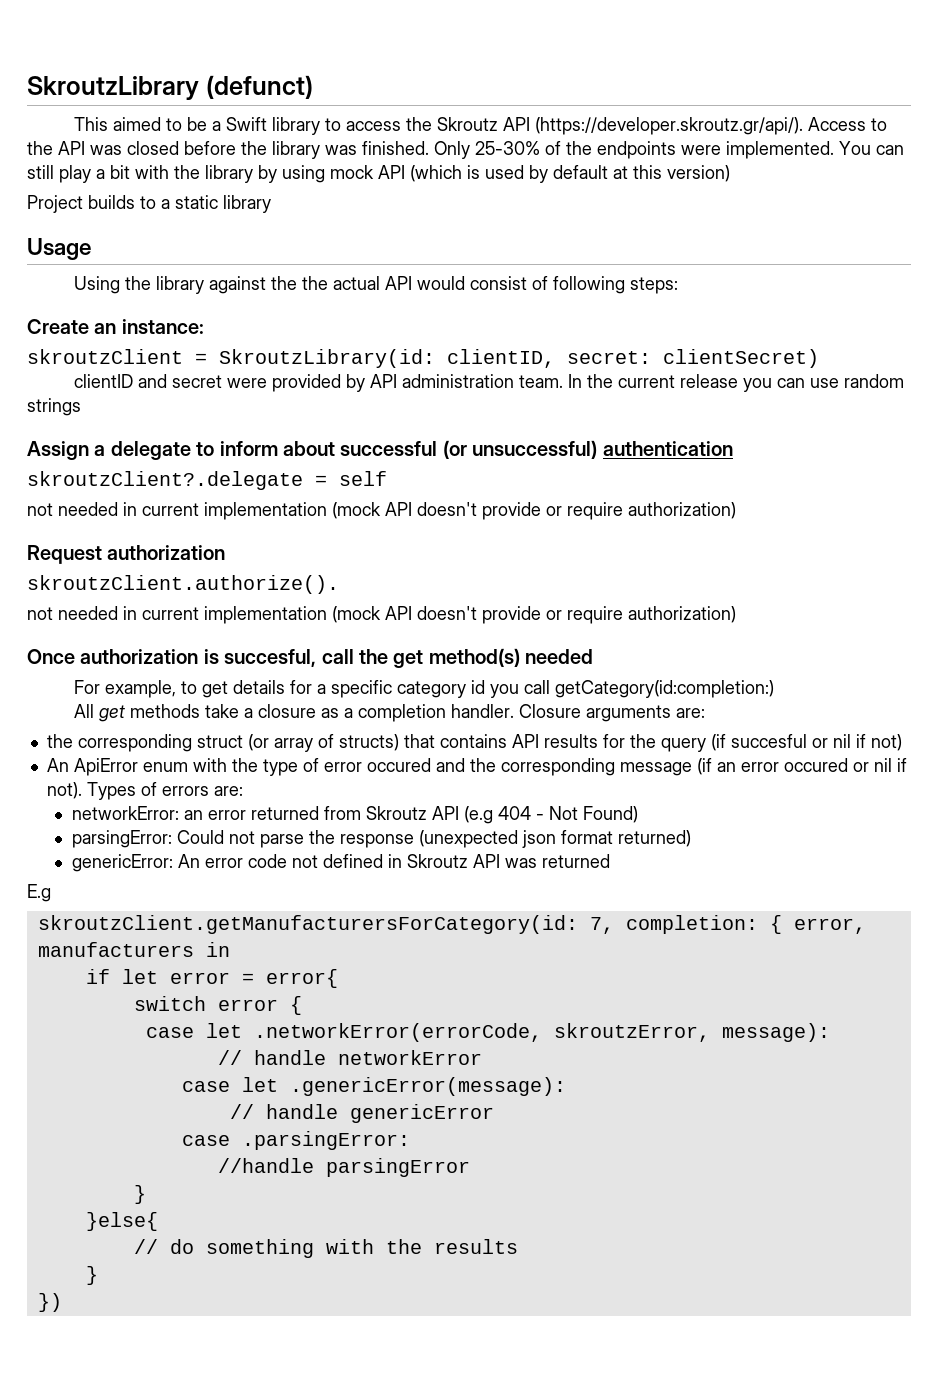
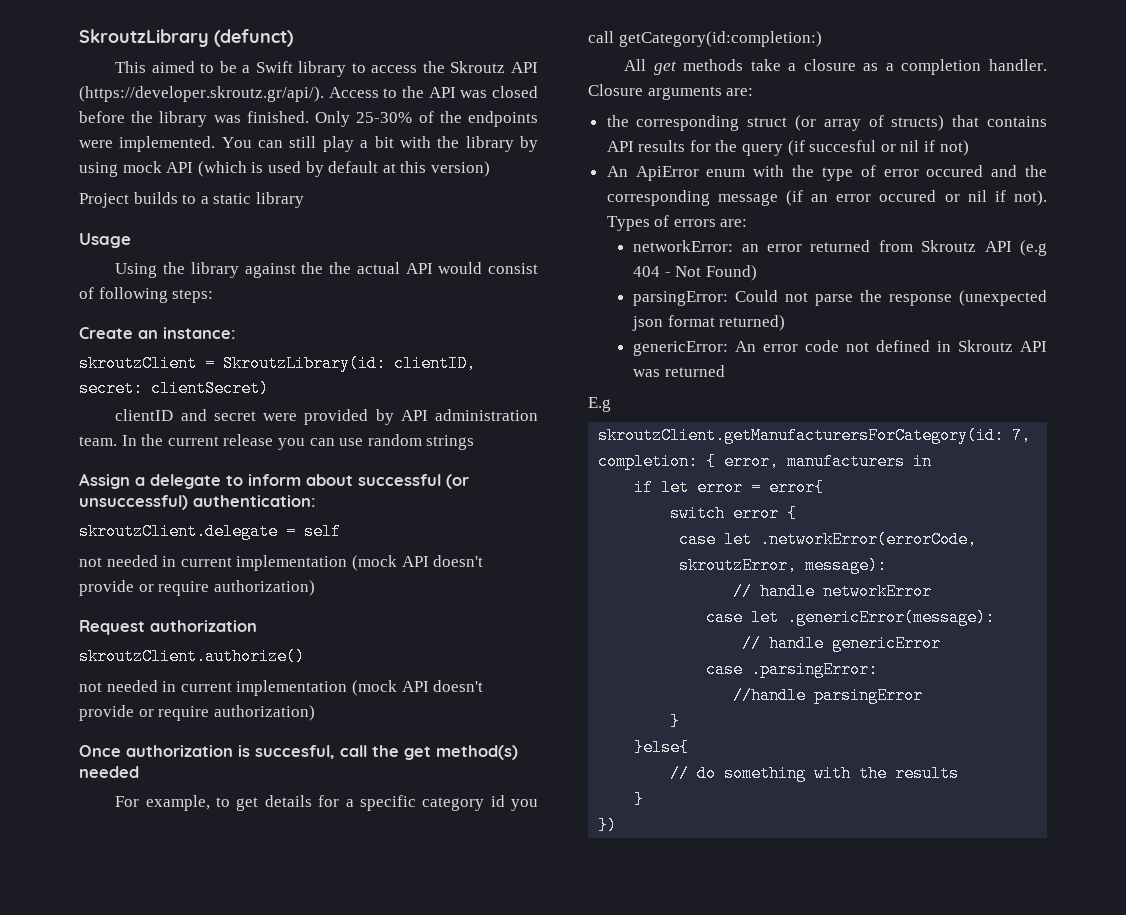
- Assign a delegate to inform about successful (or unsuccessful) authentication
- skroutzClient?.delegate = self
+ Assign a delegate to inform about successful (or unsuccessful) authentication:
+ skroutzClient.delegate = self
- skroutzClient.authorize().
+ skroutzClient.authorize()

